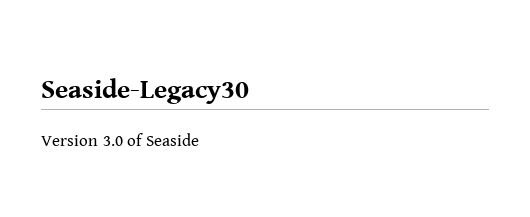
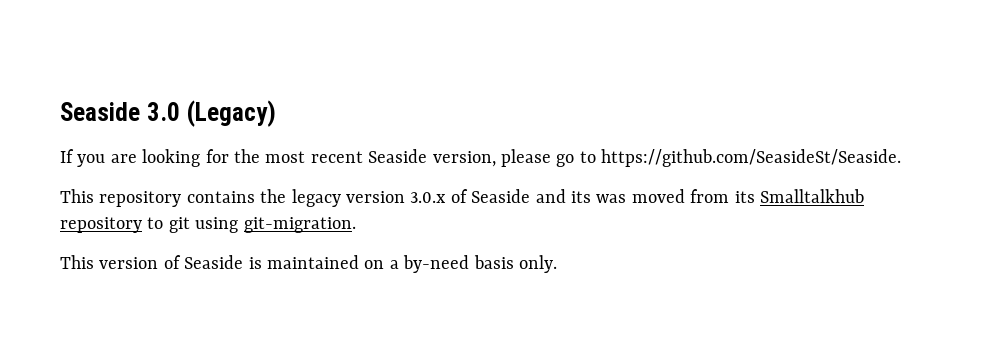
- Seaside-Legacy30
- Version 3.0 of Seaside
+ Seaside 3.0 (Legacy)
+ If you are looking for the most recent Seaside version, please go to https://github.com/SeasideSt/Seaside.
+ This repository contains the legacy version 3.0.x of Seaside and its was moved from its Smalltalkhub repository to git using git-migration.
+ This version of Seaside is maintained on a by-need basis only.

